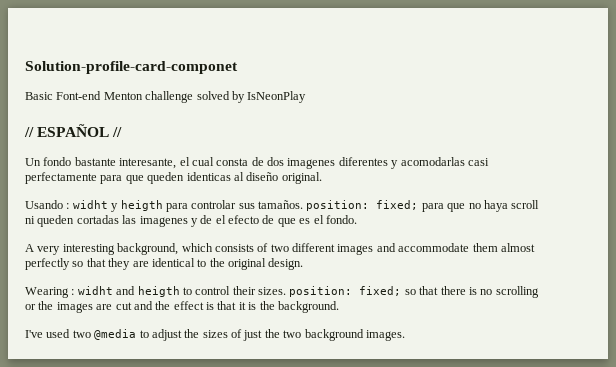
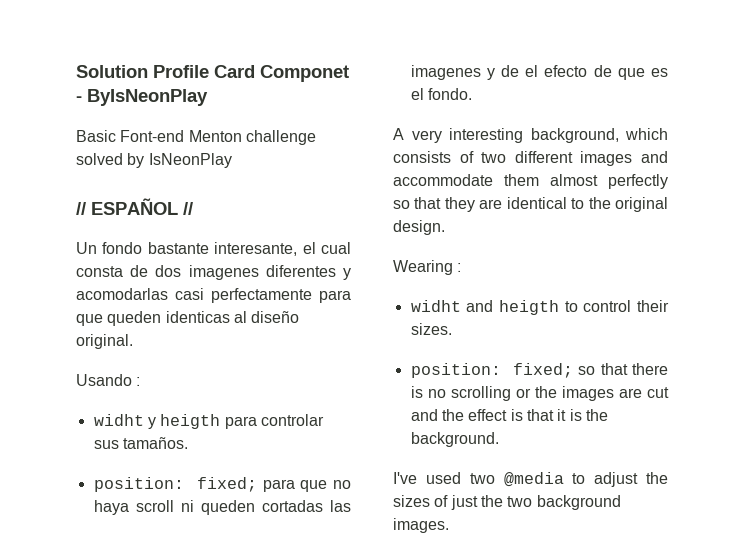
- Solution-profile-card-componet
+ Solution Profile Card Componet - ByIsNeonPlay
- Usando : widht y heigth para controlar sus tamaños. position: fixed; para que no haya scroll ni queden cortadas las imagenes y de el efecto de que es el fondo.
+ Usando :
+ widht y heigth para controlar sus tamaños.
+ position: fixed; para que no haya scroll ni queden cortadas las imagenes y de el efecto de que es el fondo.
- Wearing : widht and heigth to control their sizes. position: fixed; so that there is no scrolling or the images are cut and the effect is that it is the background.
+ Wearing :
+ widht and heigth to control their sizes.
+ position: fixed; so that there is no scrolling or the images are cut and the effect is that it is the background.

